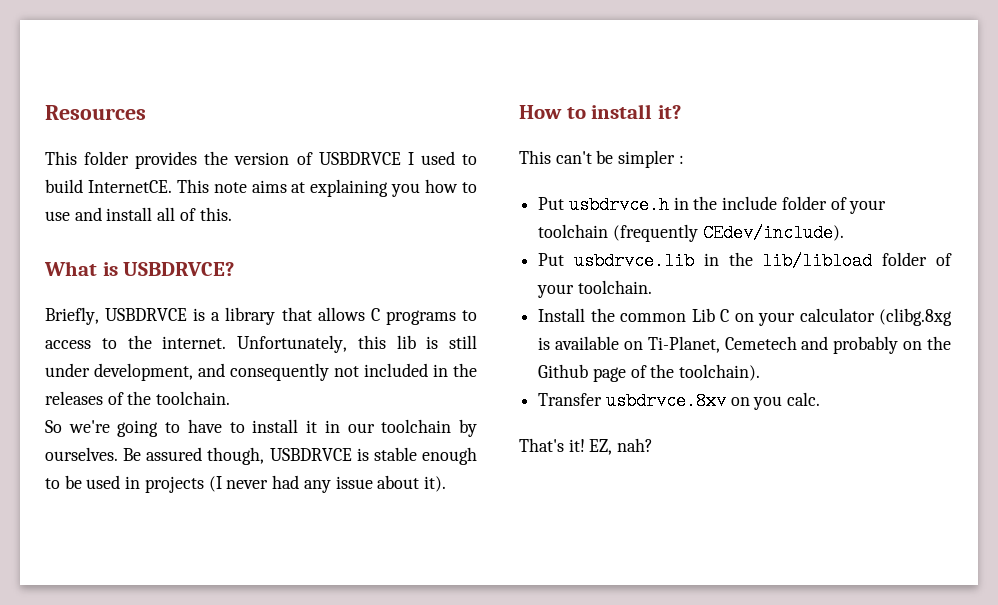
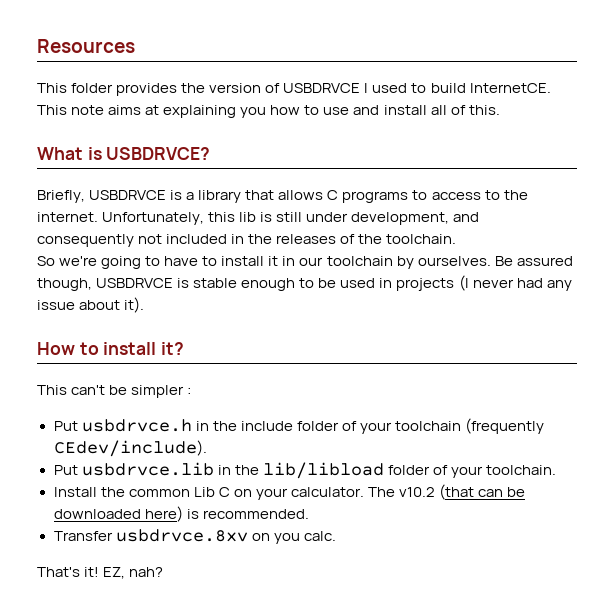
- Install the common Lib C on your calculator (clibg.8xg is available on Ti-Planet, Cemetech and probably on the Github page of the toolchain).
+ Install the common Lib C on your calculator. The v10.2 (that can be downloaded here) is recommended.

